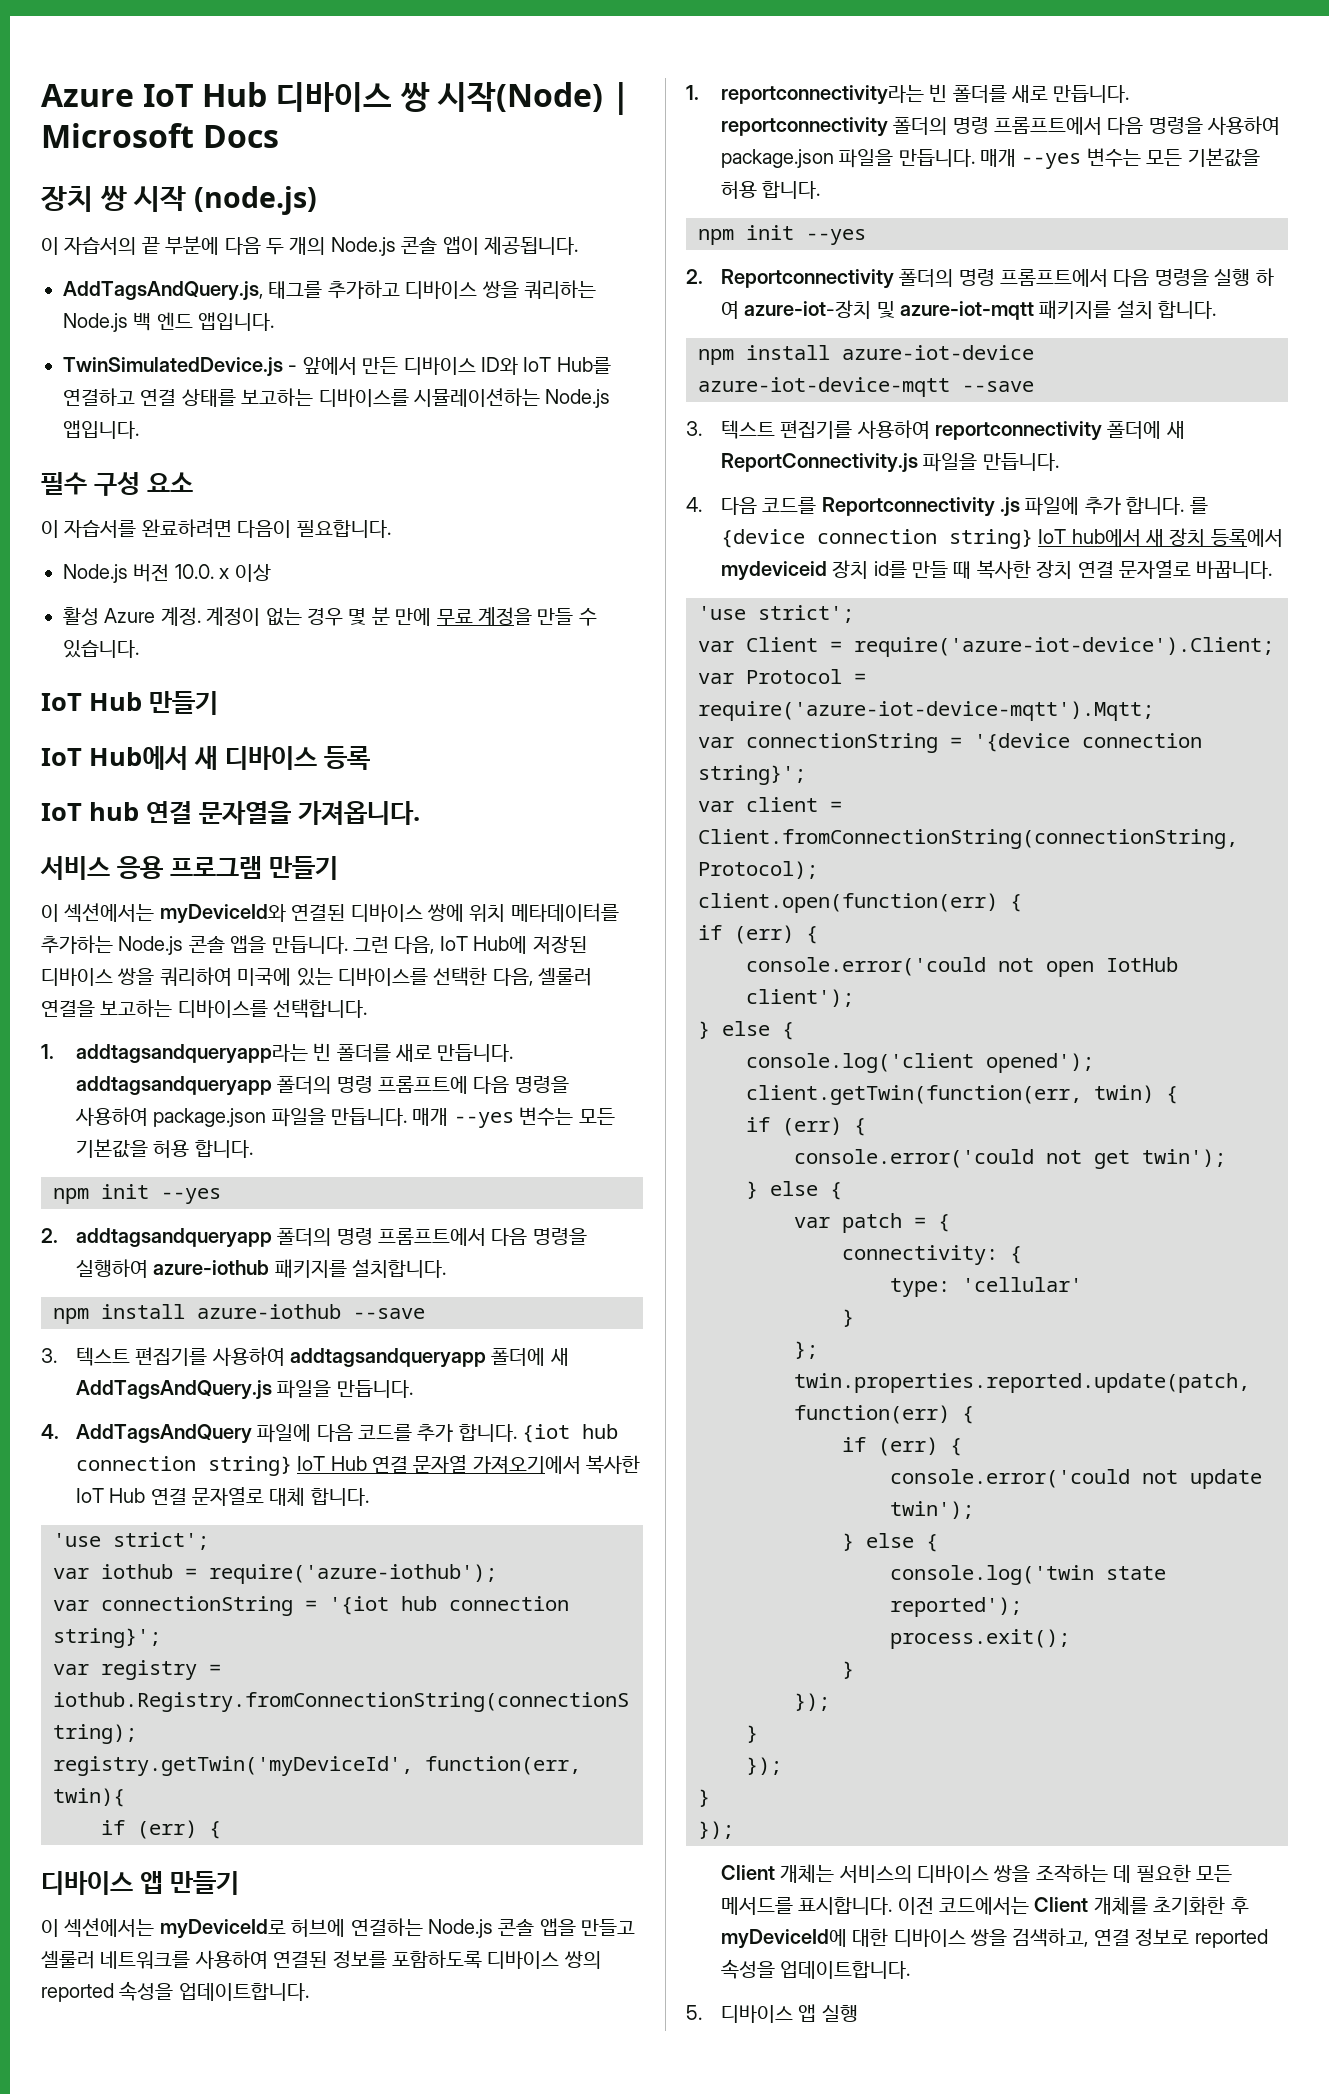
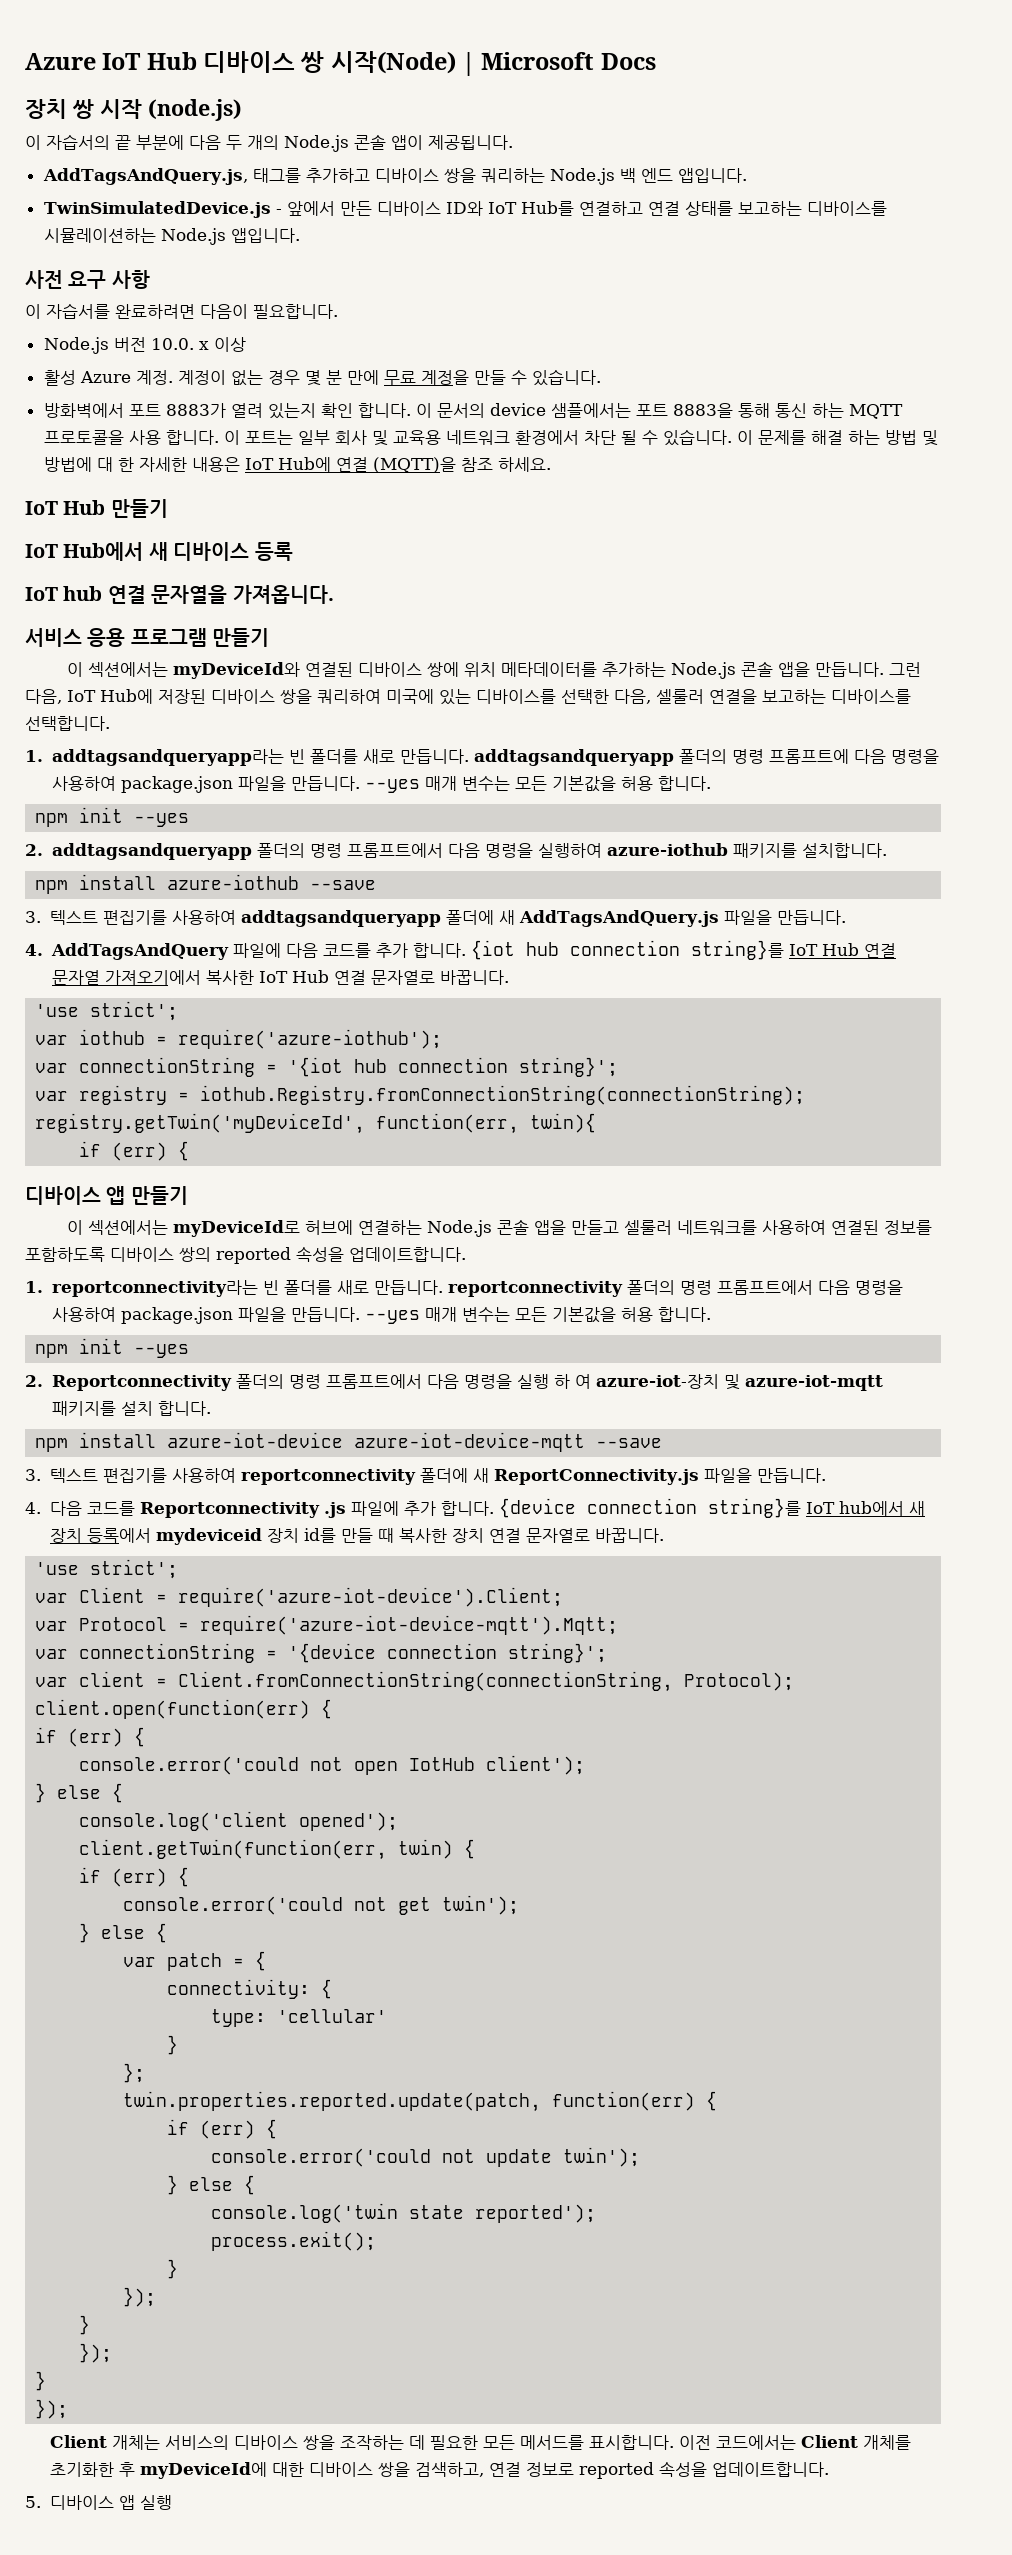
- 필수 구성 요소
+ 사전 요구 사항
+ 방화벽에서 포트 8883가 열려 있는지 확인 합니다. 이 문서의 device 샘플에서는 포트 8883을 통해 통신 하는 MQTT 프로토콜을 사용 합니다. 이 포트는 일부 회사 및 교육용 네트워크 환경에서 차단 될 수 있습니다. 이 문제를 해결 하는 방법 및 방법에 대 한 자세한 내용은 IoT Hub에 연결 (MQTT)을 참조 하세요.
- 1. addtagsandqueryapp라는 빈 폴더를 새로 만듭니다. addtagsandqueryapp 폴더의 명령 프롬프트에 다음 명령을 사용하여 package.json 파일을 만듭니다. 매개 --yes 변수는 모든 기본값을 허용 합니다.
+ 1. addtagsandqueryapp라는 빈 폴더를 새로 만듭니다. addtagsandqueryapp 폴더의 명령 프롬프트에 다음 명령을 사용하여 package.json 파일을 만듭니다. --yes 매개 변수는 모든 기본값을 허용 합니다.
- {iot hub connection string} IoT Hub 연결 문자열 가져오기에서 복사한 IoT Hub 연결 문자열로 대체 합니다.
+ {iot hub connection string}를 IoT Hub 연결 문자열 가져오기에서 복사한 IoT Hub 연결 문자열로 바꿉니다.
- 1. reportconnectivity라는 빈 폴더를 새로 만듭니다. reportconnectivity 폴더의 명령 프롬프트에서 다음 명령을 사용하여 package.json 파일을 만듭니다. 매개 --yes 변수는 모든 기본값을 허용 합니다.
+ 1. reportconnectivity라는 빈 폴더를 새로 만듭니다. reportconnectivity 폴더의 명령 프롬프트에서 다음 명령을 사용하여 package.json 파일을 만듭니다. --yes 매개 변수는 모든 기본값을 허용 합니다.
- 를 {device connection string} IoT hub에서 새 장치 등록에서 mydeviceid 장치 id를 만들 때 복사한 장치 연결 문자열로 바꿉니다.
+ {device connection string}를 IoT hub에서 새 장치 등록에서 mydeviceid 장치 id를 만들 때 복사한 장치 연결 문자열로 바꿉니다.

